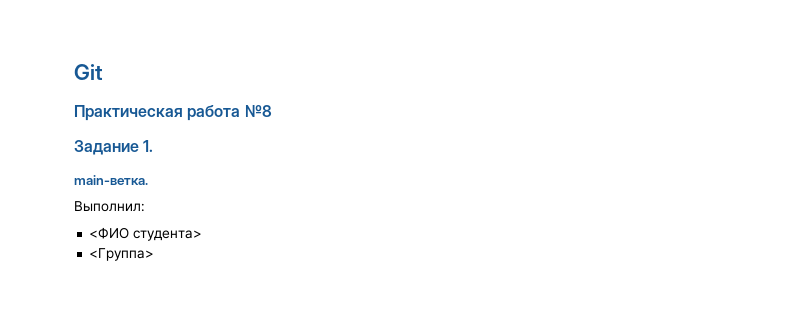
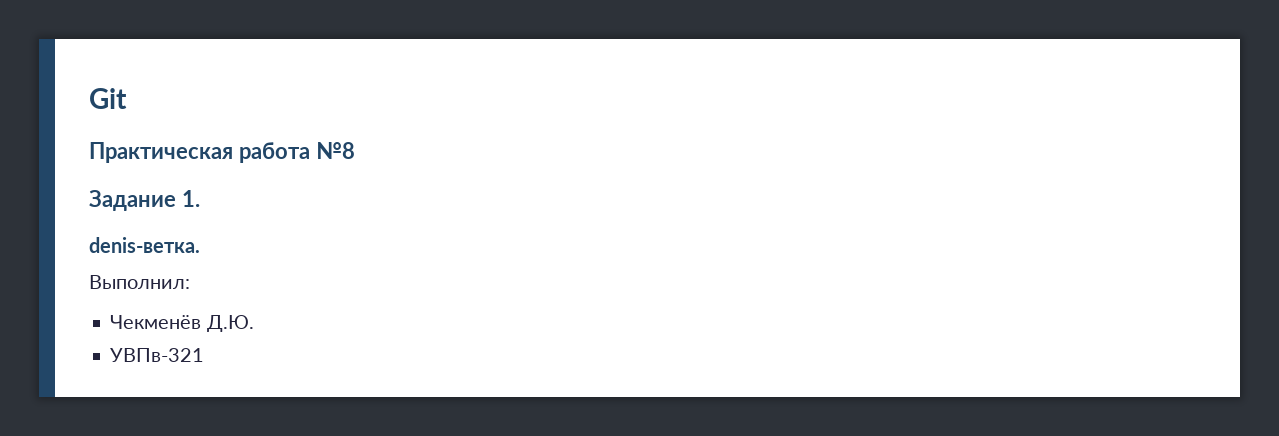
- main-ветка.
+ denis-ветка.
- <ФИО студента>
- <Группа>
+ Чекменёв Д.Ю.
+ УВПв-321

